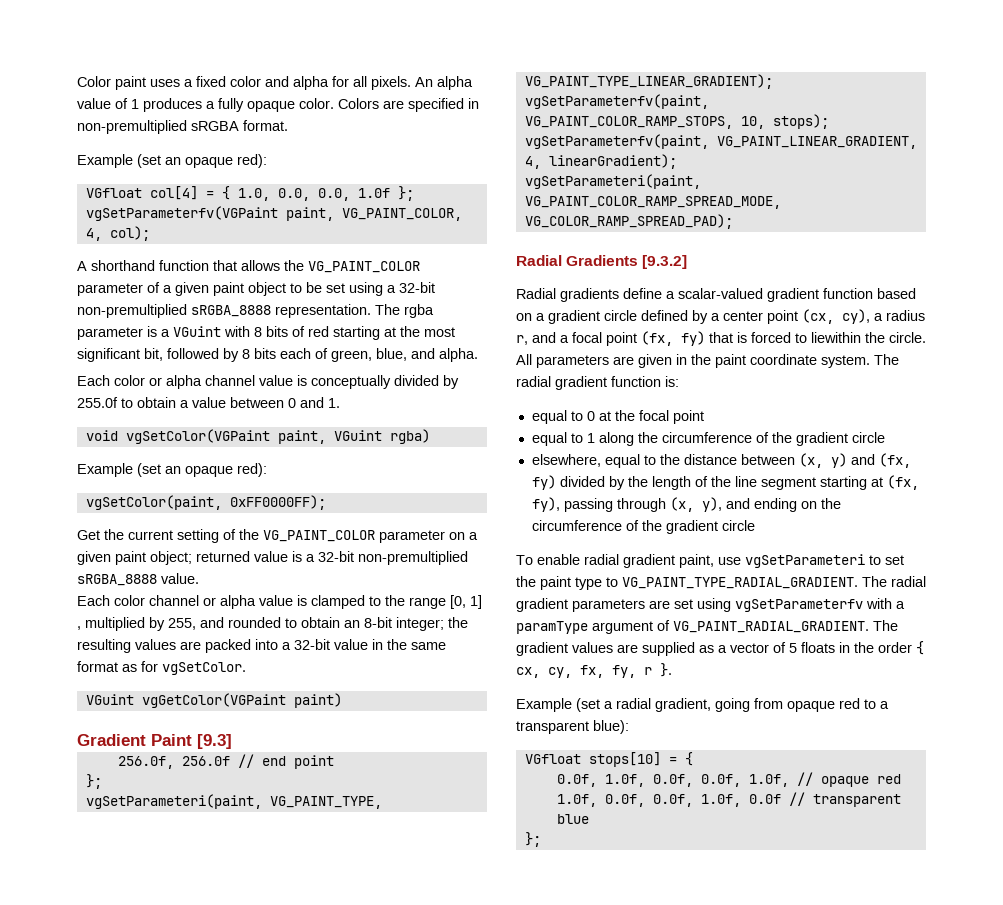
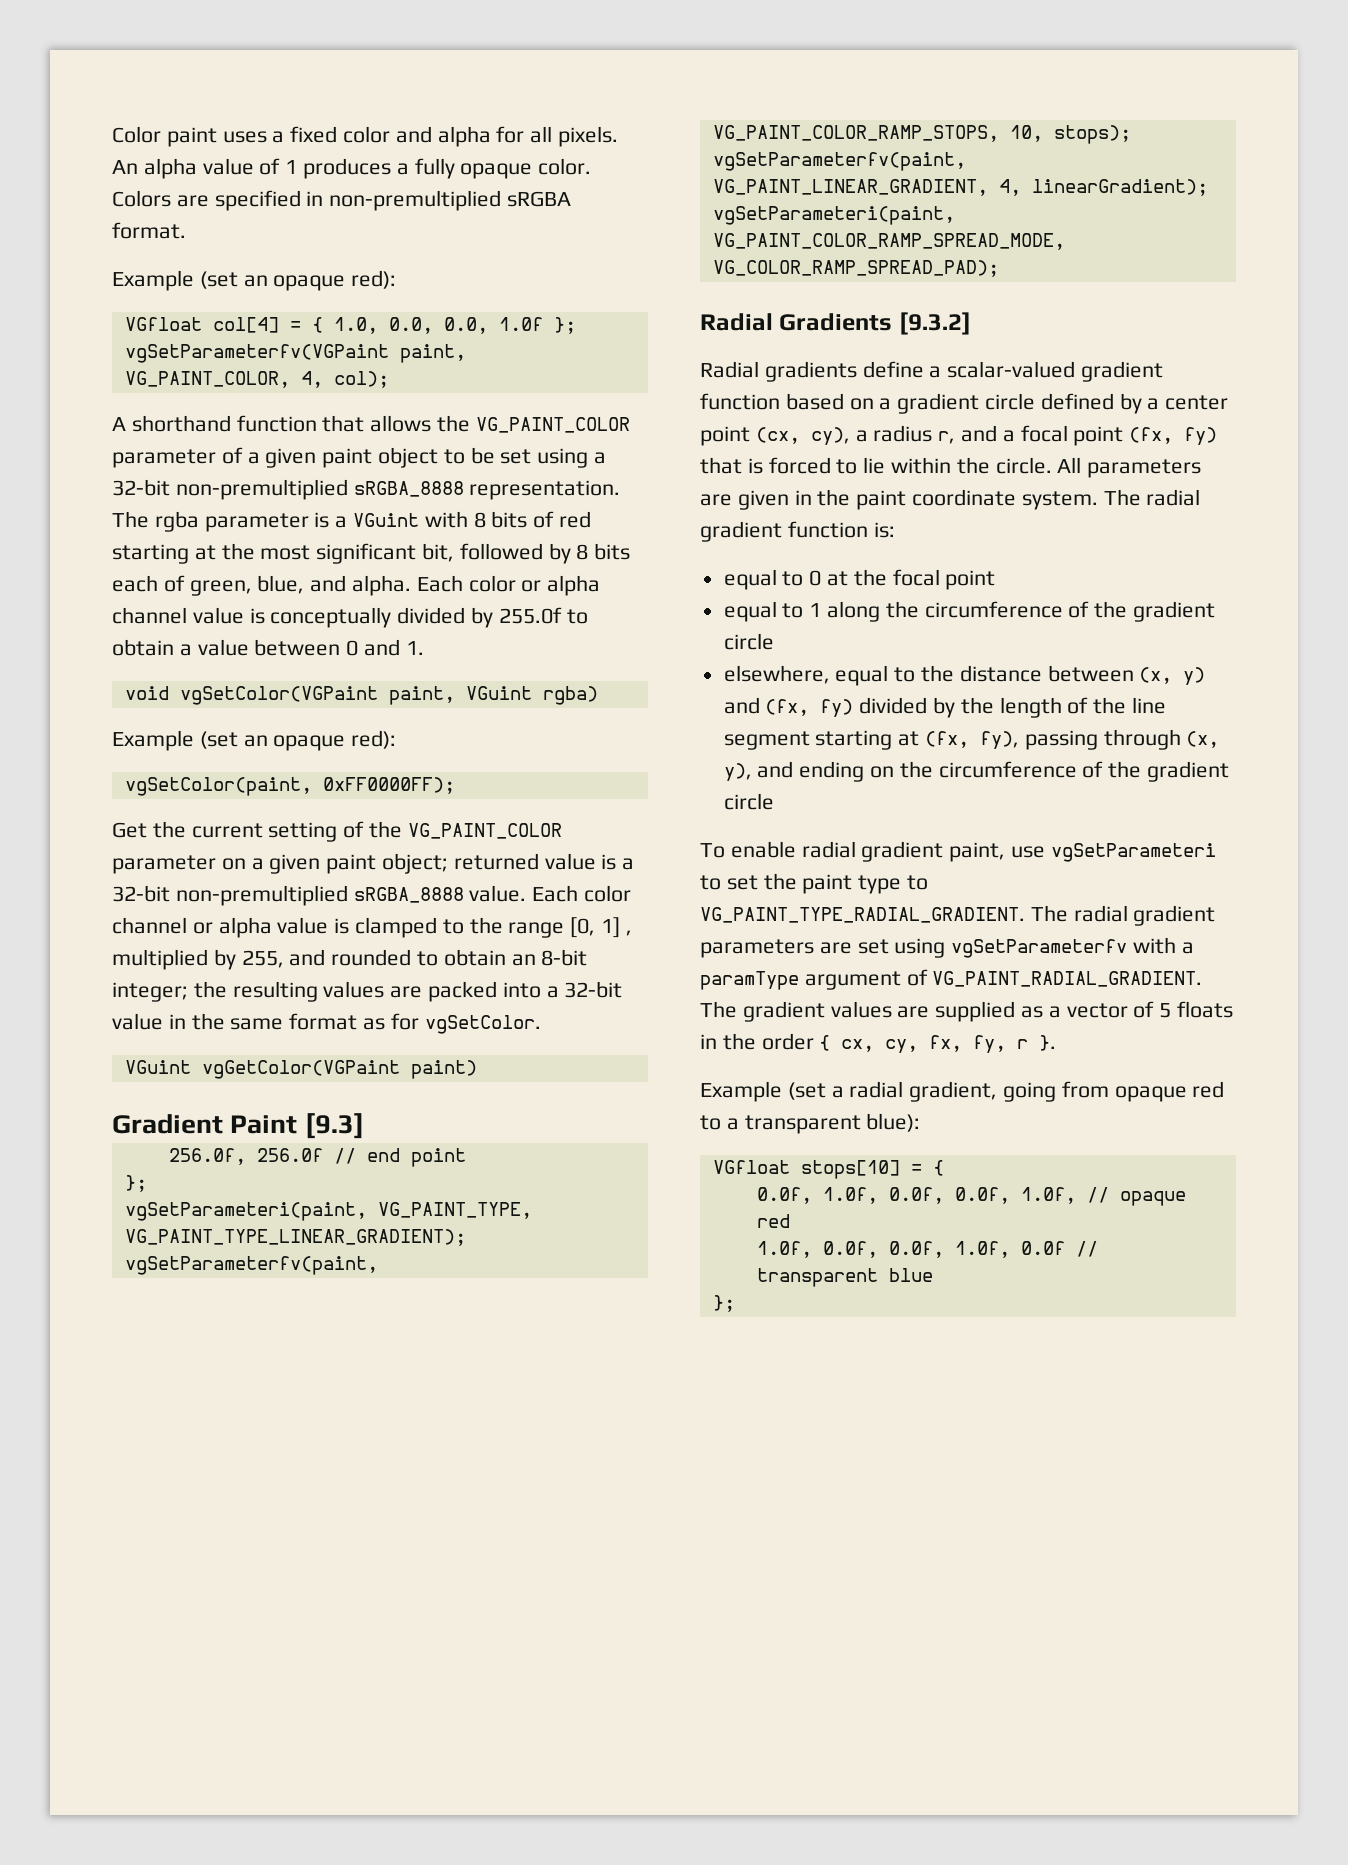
- The rgba parameter is a VGuint with 8 bits of red starting at the most significant bit, followed by 8 bits each of green, blue, and alpha.
- Each color or alpha channel value is conceptually divided by 255.0f to obtain a value between 0 and 1.
+ The rgba parameter is a VGuint with 8 bits of red starting at the most significant bit, followed by 8 bits each of green, blue, and alpha. Each color or alpha channel value is conceptually divided by 255.0f to obtain a value between 0 and 1.
- returned value is a 32-bit non-premultiplied sRGBA_8888 value.
- Each color channel or alpha value is clamped to the range [0, 1] , multiplied by 255, and rounded to obtain an 8-bit integer;
+ returned value is a 32-bit non-premultiplied sRGBA_8888 value. Each color channel or alpha value is clamped to the range [0, 1] , multiplied by 255, and rounded to obtain an 8-bit integer;
- Radial gradients define a scalar-valued gradient function based on a gradient circle defined by a center point (cx, cy), a radius r, and a focal point (fx, fy) that is forced to liewithin the circle.
+ Radial gradients define a scalar-valued gradient function based on a gradient circle defined by a center point (cx, cy), a radius r, and a focal point (fx, fy) that is forced to lie within the circle.

